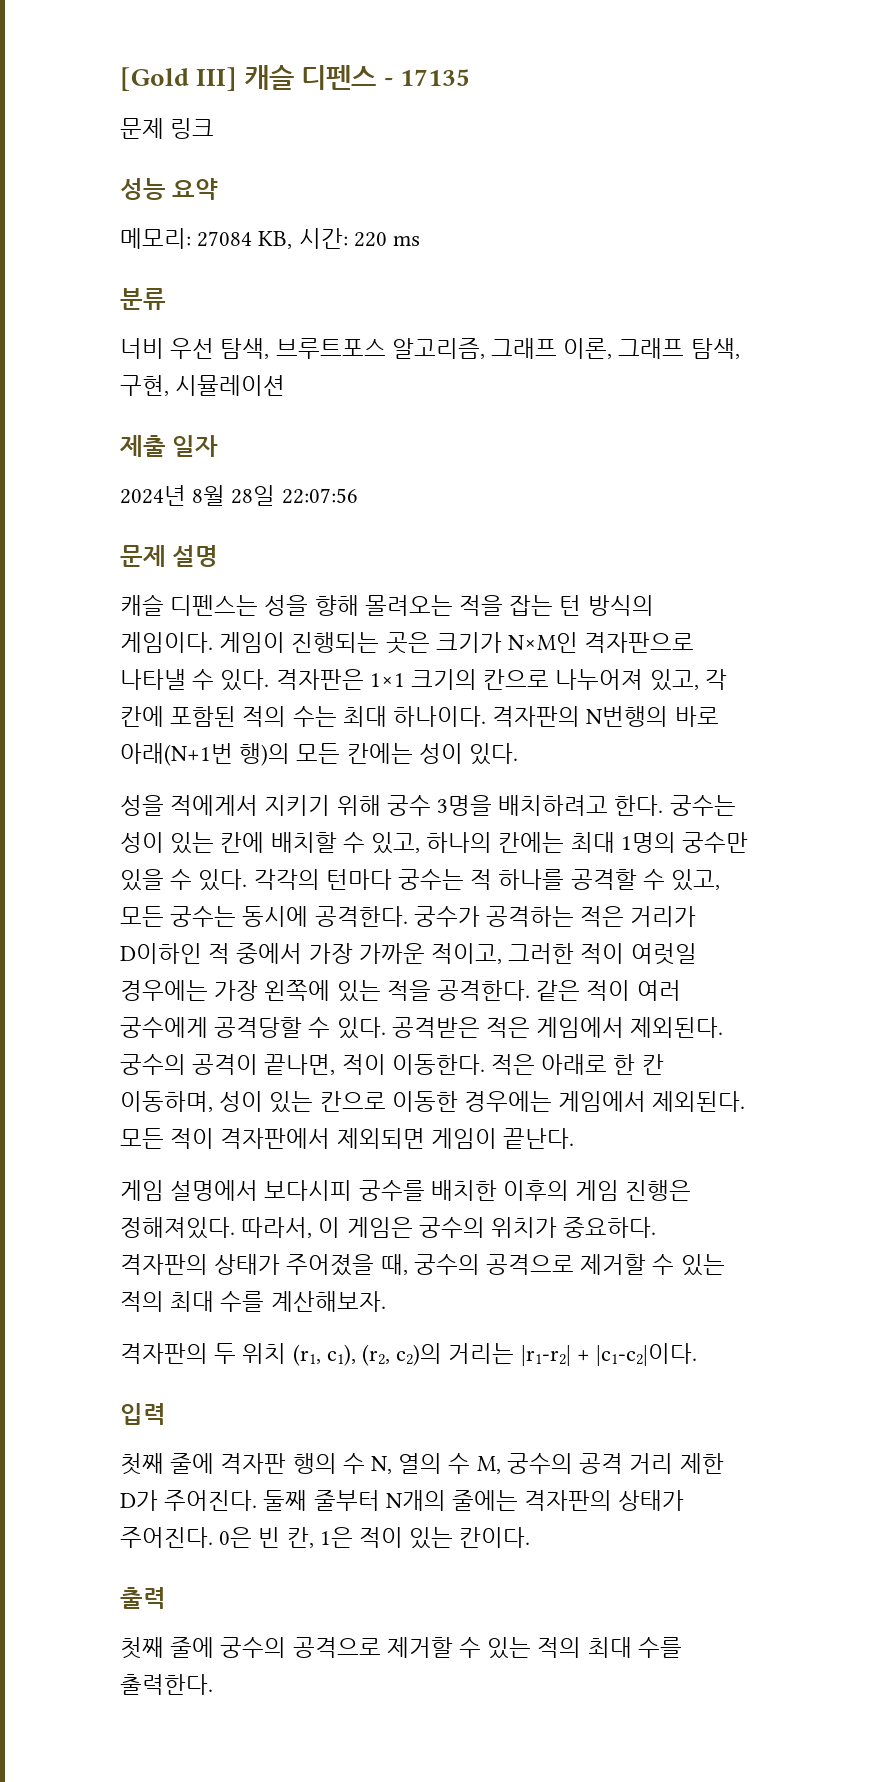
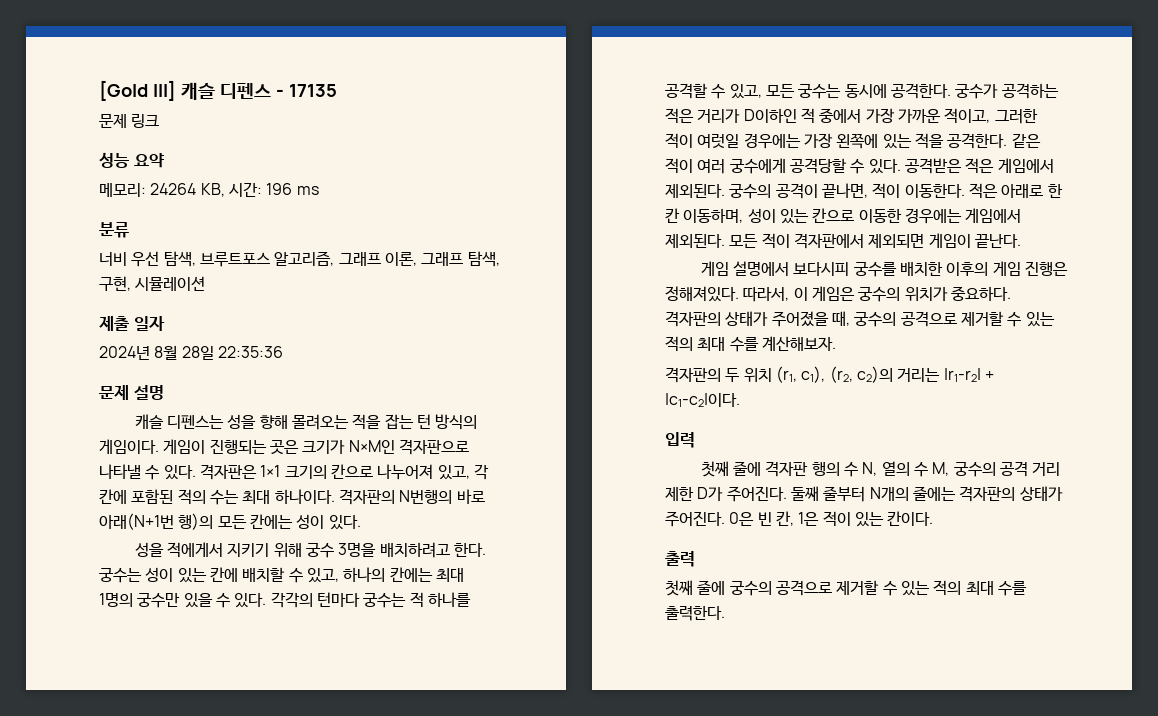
- 메모리: 27084 KB, 시간: 220 ms
+ 메모리: 24264 KB, 시간: 196 ms
- 2024년 8월 28일 22:07:56
+ 2024년 8월 28일 22:35:36

